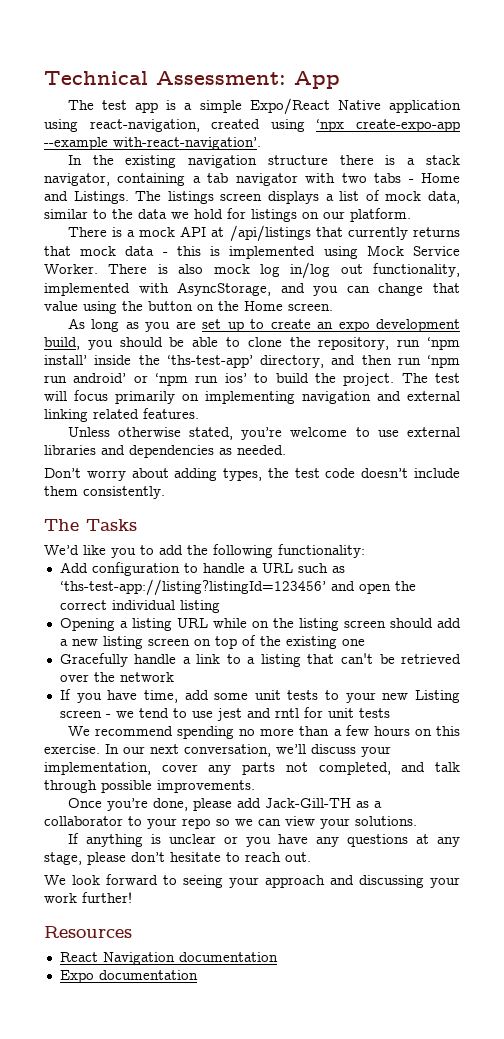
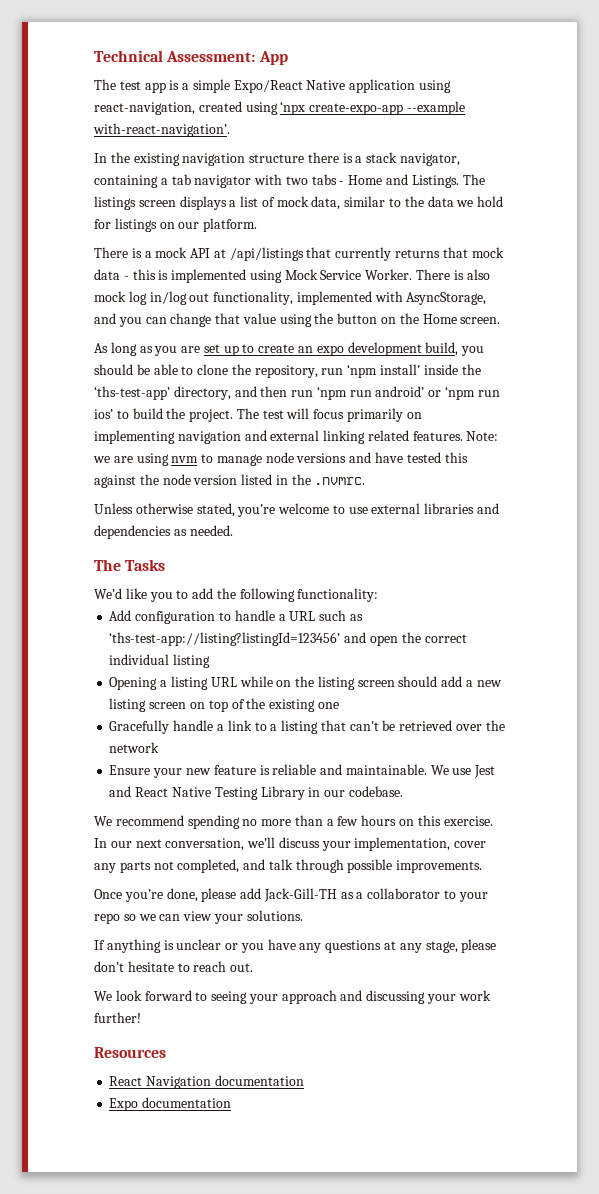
+ Note: we are using nvm to manage node versions and have tested this against the node version listed in the .nvmrc.
- Don’t worry about adding types, the test code doesn’t include them consistently.
- If you have time, add some unit tests to your new Listing screen - we tend to use jest and rntl for unit tests
+ Ensure your new feature is reliable and maintainable. We use Jest and React Native Testing Library in our codebase.

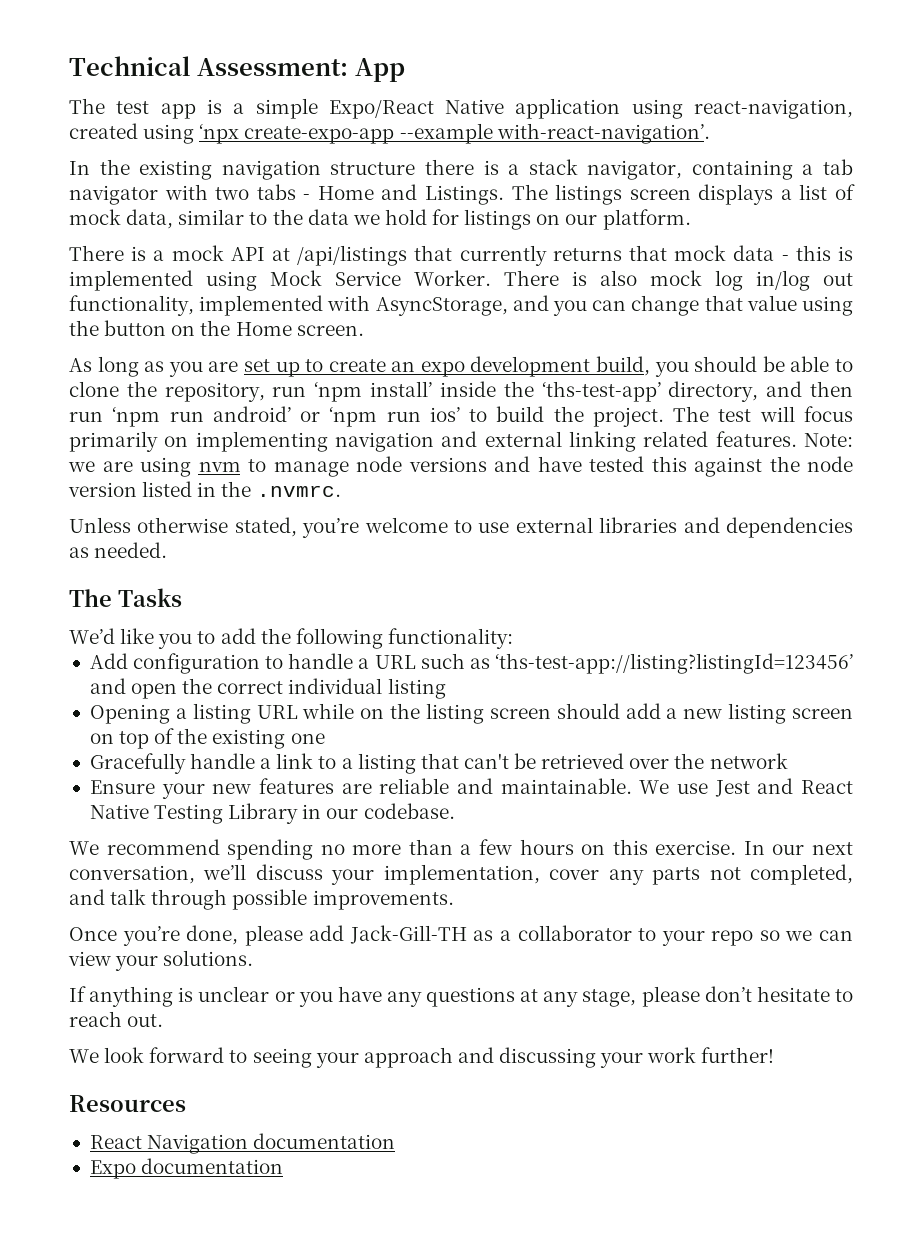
- Ensure your new feature is reliable and maintainable.
+ Ensure your new features are reliable and maintainable.

